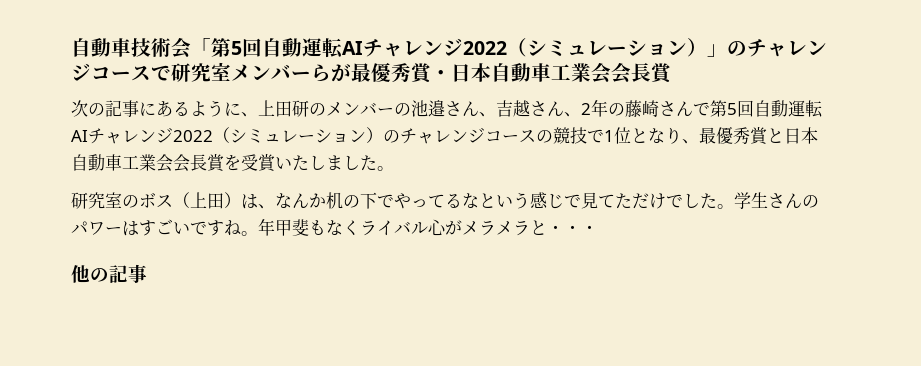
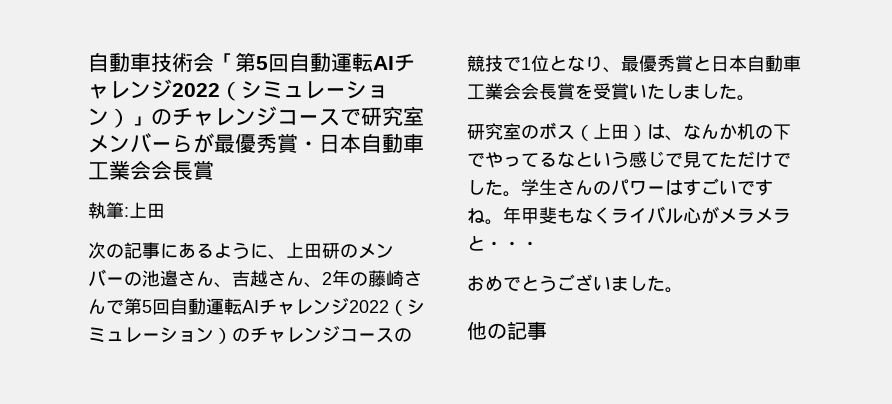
+ 執筆:上田
+ おめでとうございました。

